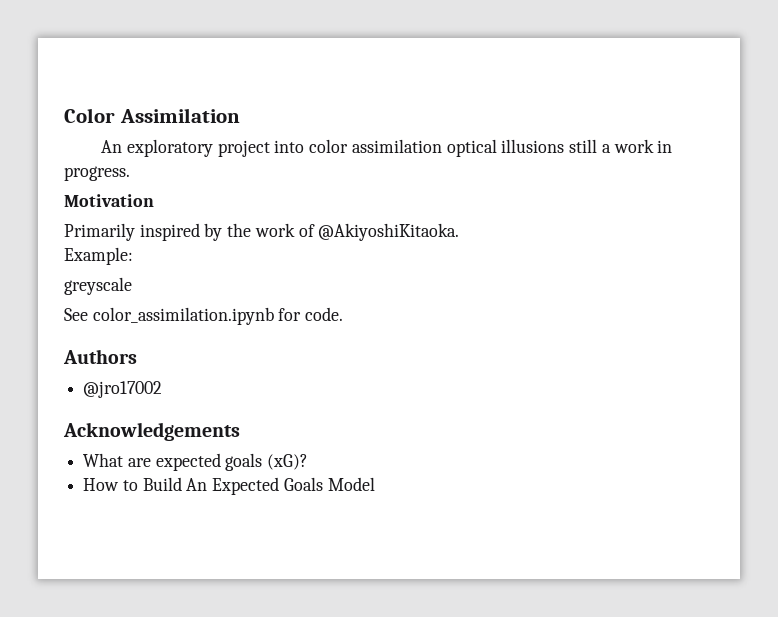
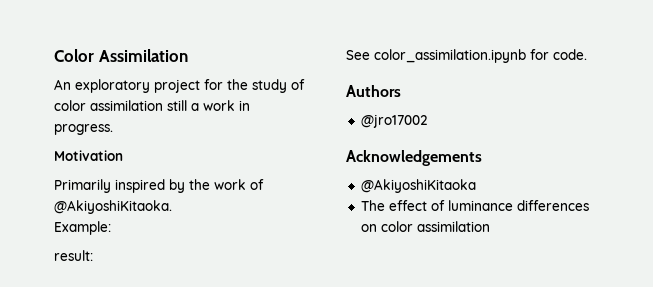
- An exploratory project into color assimilation optical illusions still a work in progress.
+ An exploratory project for the study of color assimilation still a work in progress.
- greyscale
+ result:
- What are expected goals (xG)?
- How to Build An Expected Goals Model
+ @AkiyoshiKitaoka
+ The effect of luminance differences on color assimilation

